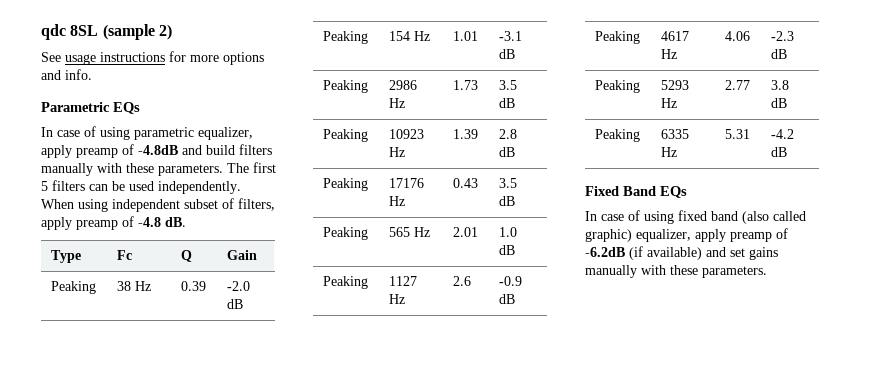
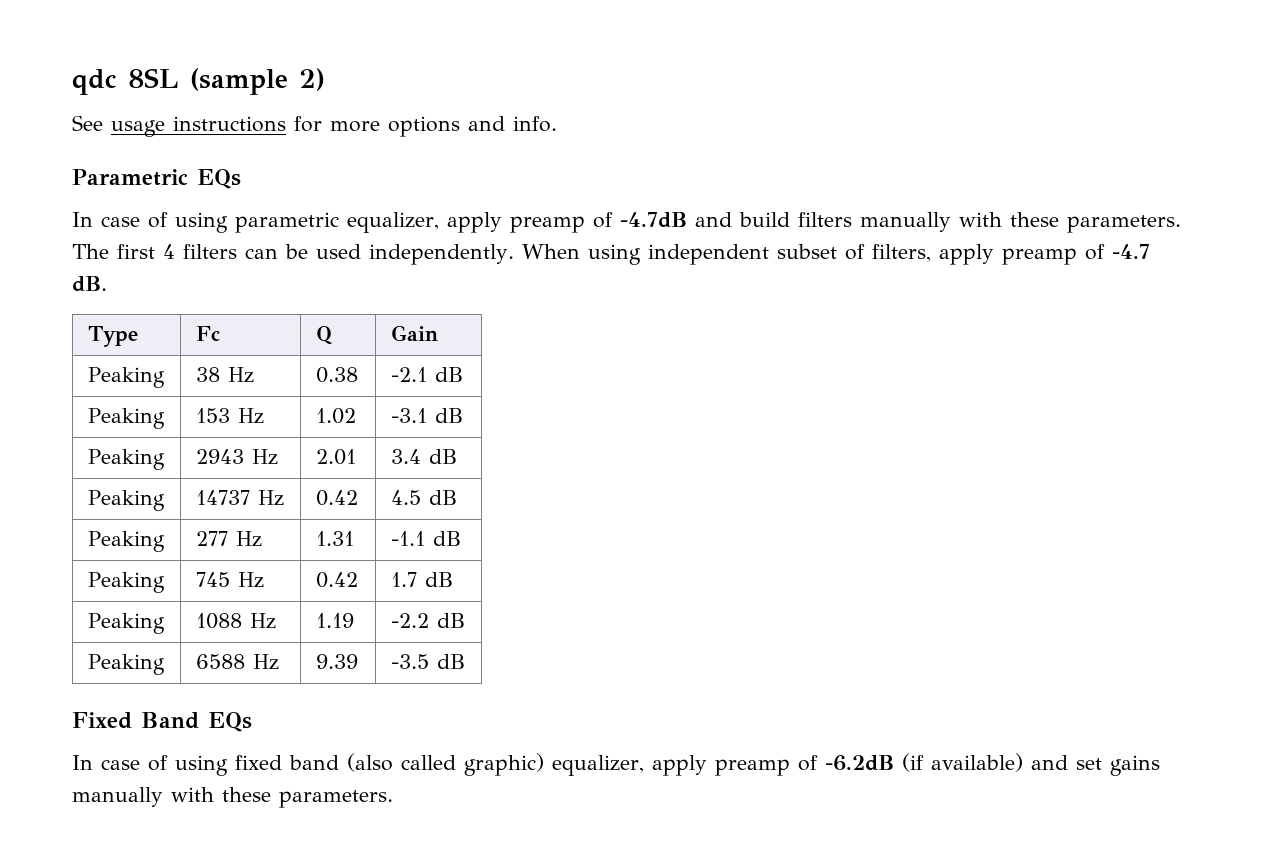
- In case of using parametric equalizer, apply preamp of -4.8dB and build filters manually with these parameters.
+ In case of using parametric equalizer, apply preamp of -4.7dB and build filters manually with these parameters.
- The first 5 filters can be used independently.
+ The first 4 filters can be used independently.
- When using independent subset of filters, apply preamp of -4.8 dB.
+ When using independent subset of filters, apply preamp of -4.7 dB.
- Peaking | 38 Hz | 0.39 | -2.0 dB
- Peaking | 154 Hz | 1.01 | -3.1 dB
+ Peaking | 38 Hz | 0.38 | -2.1 dB
+ Peaking | 153 Hz | 1.02 | -3.1 dB
- Peaking | 2986 Hz | 1.73 | 3.5 dB
- Peaking | 10923 Hz | 1.39 | 2.8 dB
- Peaking | 17176 Hz | 0.43 | 3.5 dB
- Peaking | 565 Hz | 2.01 | 1.0 dB
- Peaking | 1127 Hz | 2.6 | -0.9 dB
- Peaking | 4617 Hz | 4.06 | -2.3 dB
- Peaking | 5293 Hz | 2.77 | 3.8 dB
- Peaking | 6335 Hz | 5.31 | -4.2 dB
+ Peaking | 2943 Hz | 2.01 | 3.4 dB
+ Peaking | 14737 Hz | 0.42 | 4.5 dB
+ Peaking | 277 Hz | 1.31 | -1.1 dB
+ Peaking | 745 Hz | 0.42 | 1.7 dB
+ Peaking | 1088 Hz | 1.19 | -2.2 dB
+ Peaking | 6588 Hz | 9.39 | -3.5 dB

